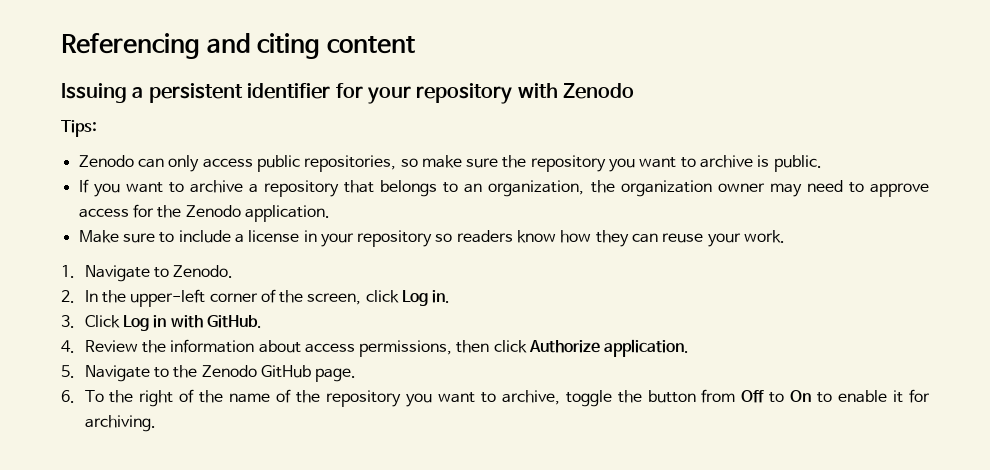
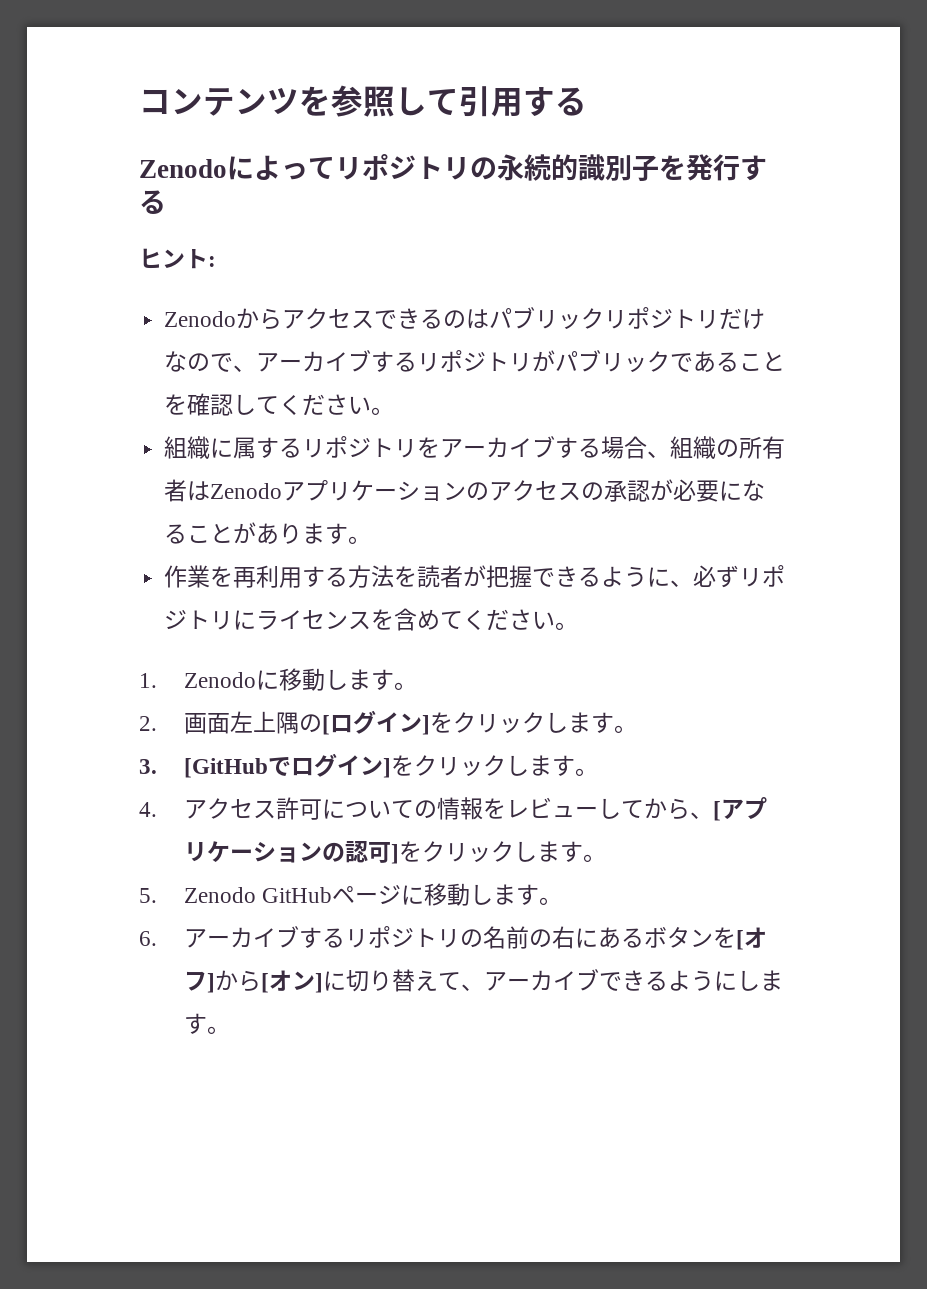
- Referencing and citing content
- Issuing a persistent identifier for your repository with Zenodo
- Tips:
- Zenodo can only access public repositories, so make sure the repository you want to archive is public.
- If you want to archive a repository that belongs to an organization, the organization owner may need to approve access for the Zenodo application.
- Make sure to include a license in your repository so readers know how they can reuse your work.
- 1. Navigate to Zenodo.
- 2. In the upper-left corner of the screen, click Log in.
- 3. Click Log in with GitHub.
- 4. Review the information about access permissions, then click Authorize application.
- 5. Navigate to the Zenodo GitHub page.
- 6. To the right of the name of the repository you want to archive, toggle the button from Off to On to enable it for archiving.
+ コンテンツを参照して引用する
+ Zenodoによってリポジトリの永続的識別子を発行する
+ ヒント:
+ Zenodoからアクセスできるのはパブリックリポジトリだけなので、アーカイブするリポジトリがパブリックであることを確認してください。
+ 組織に属するリポジトリをアーカイブする場合、組織の所有者はZenodoアプリケーションのアクセスの承認が必要になることがあります。
+ 作業を再利用する方法を読者が把握できるように、必ずリポジトリにライセンスを含めてください。
+ 1. Zenodoに移動します。
+ 2.画面左上隅の[ログイン]をクリックします。
+ 3. [GitHubでログイン]をクリックします。
+ 4.アクセス許可についての情報をレビューしてから、[アプリケーションの認可]をクリックします。
+ 5. Zenodo GitHubページに移動します。
+ 6.アーカイブするリポジトリの名前の右にあるボタンを[オフ]から[オン]に切り替えて、アーカイブできるようにします。

